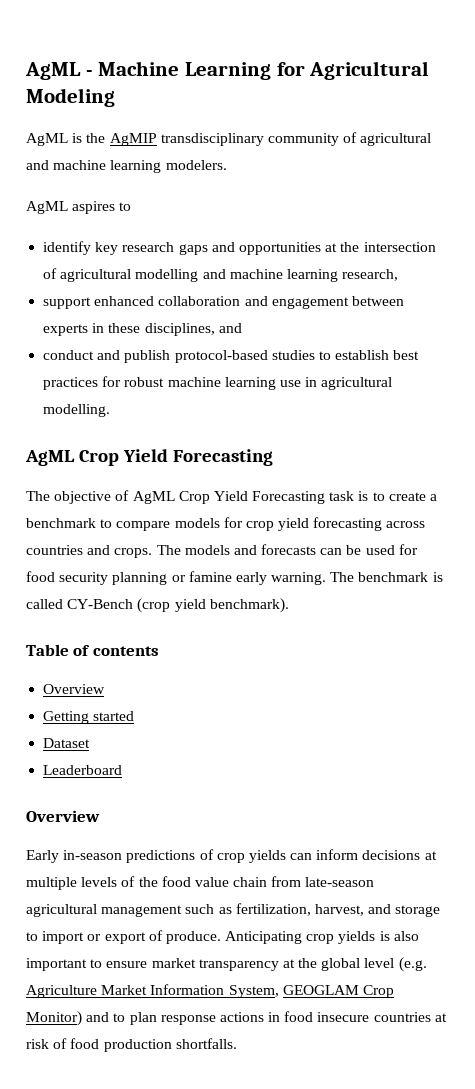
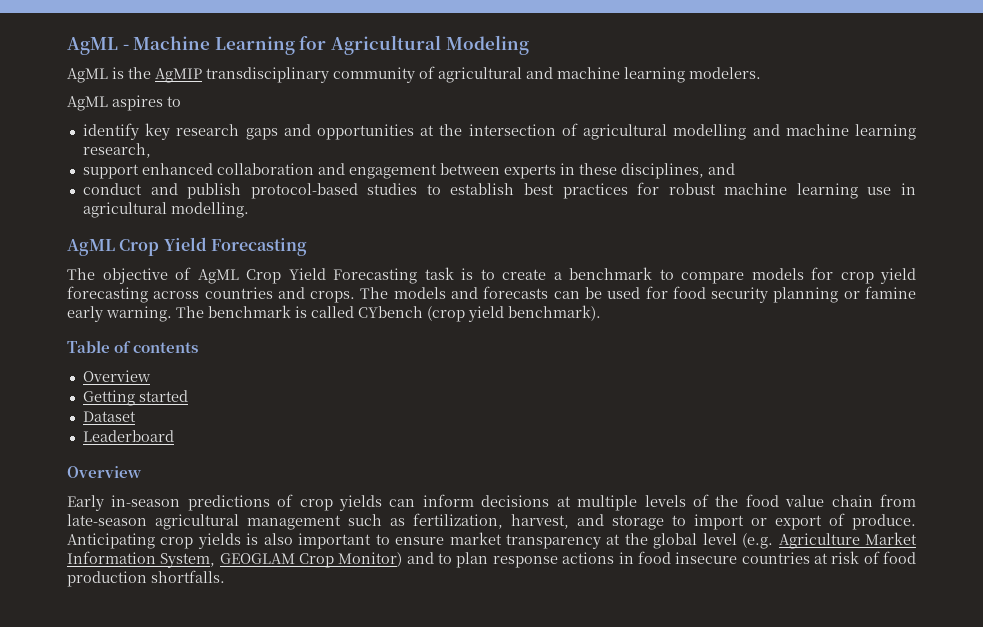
- The benchmark is called CY-Bench (crop yield benchmark).
+ The benchmark is called CYbench (crop yield benchmark).

